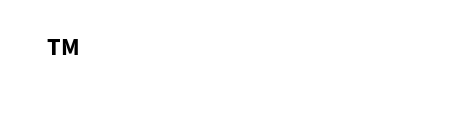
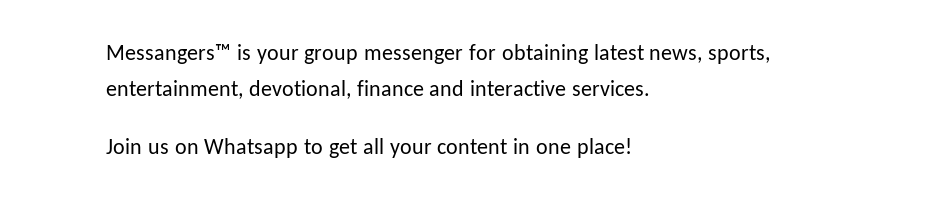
- TM
+ Messangers™ is your group messenger for obtaining latest news, sports, entertainment, devotional, finance and interactive services.
+ Join us on Whatsapp to get all your content in one place!

